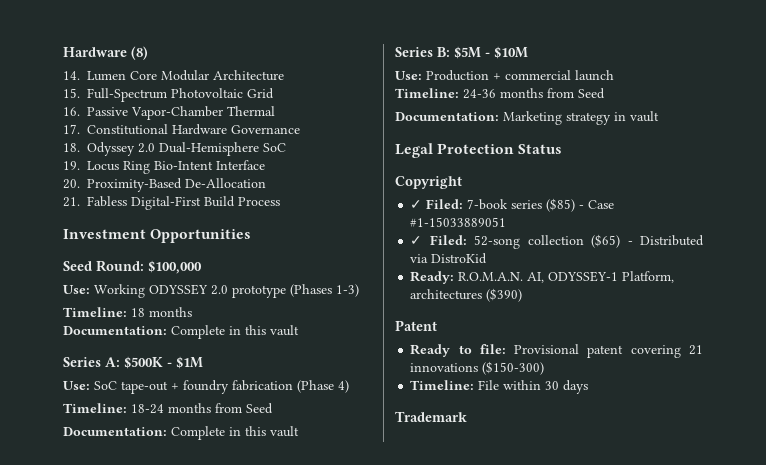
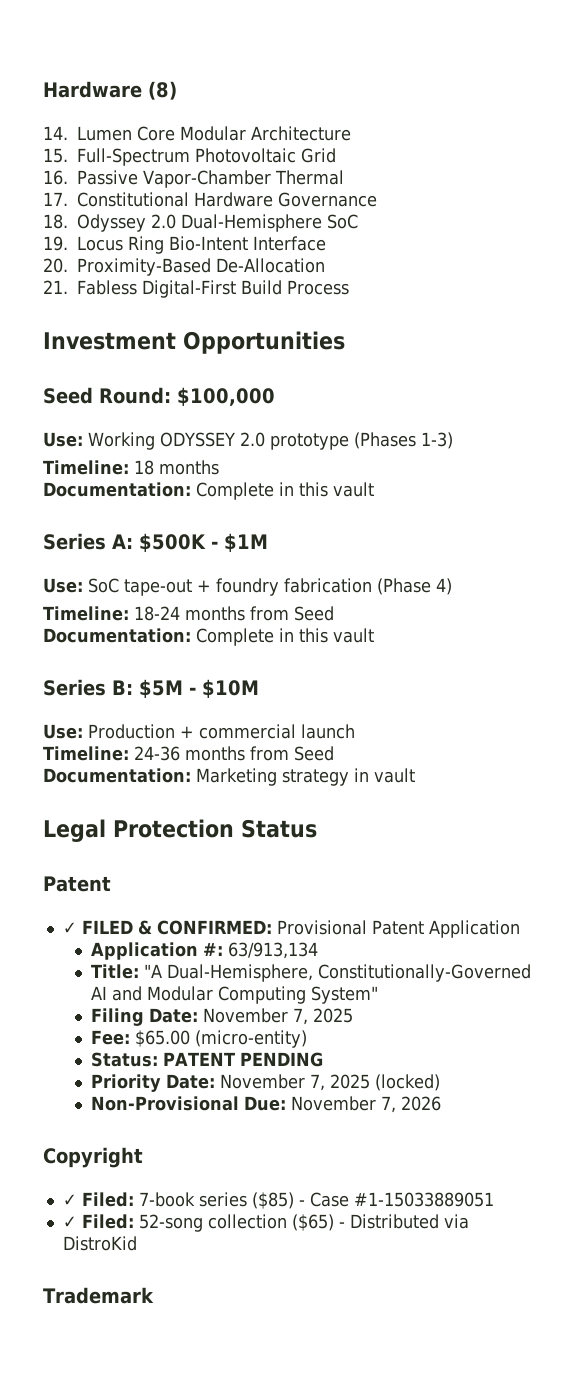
  Legal Protection Status
+ Patent
+ ✓ FILED & CONFIRMED: Provisional Patent Application
+ Application #: 63/913,134
+ Title: "A Dual-Hemisphere, Constitutionally-Governed AI and Modular Computing System"
+ Filing Date: November 7, 2025
+ Fee: $65.00 (micro-entity)
+ Status: PATENT PENDING
+ Priority Date: November 7, 2025 (locked)
+ Non-Provisional Due: November 7, 2026
- Ready: R.O.M.A.N. AI, ODYSSEY-1 Platform, architectures ($390)
- Patent
- Ready to file: Provisional patent covering 21 innovations ($150-300)
- Timeline: File within 30 days

